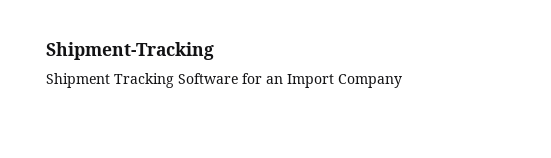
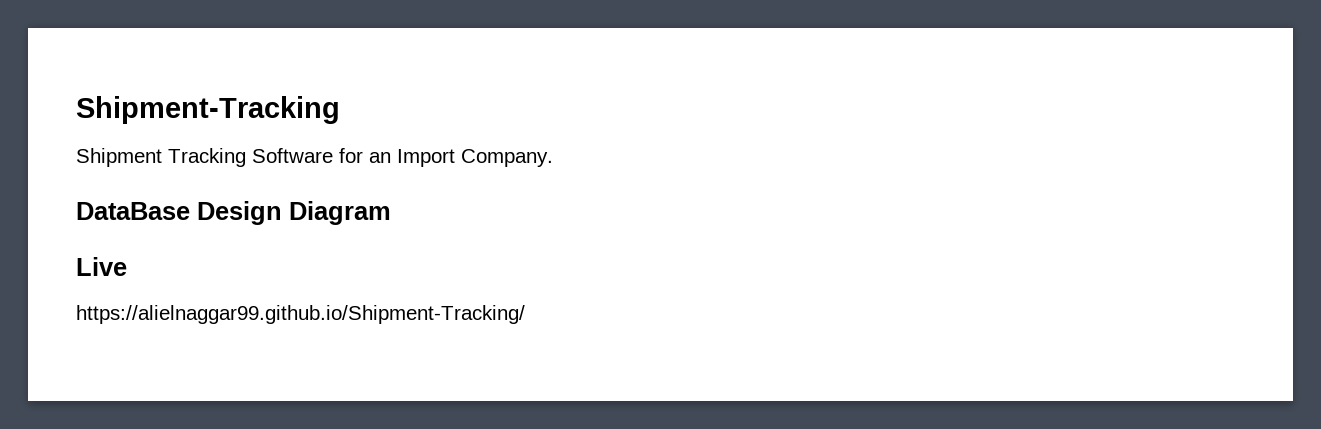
- Shipment Tracking Software for an Import Company
+ Shipment Tracking Software for an Import Company.
+ DataBase Design Diagram
+ Live
+ https://alielnaggar99.github.io/Shipment-Tracking/

